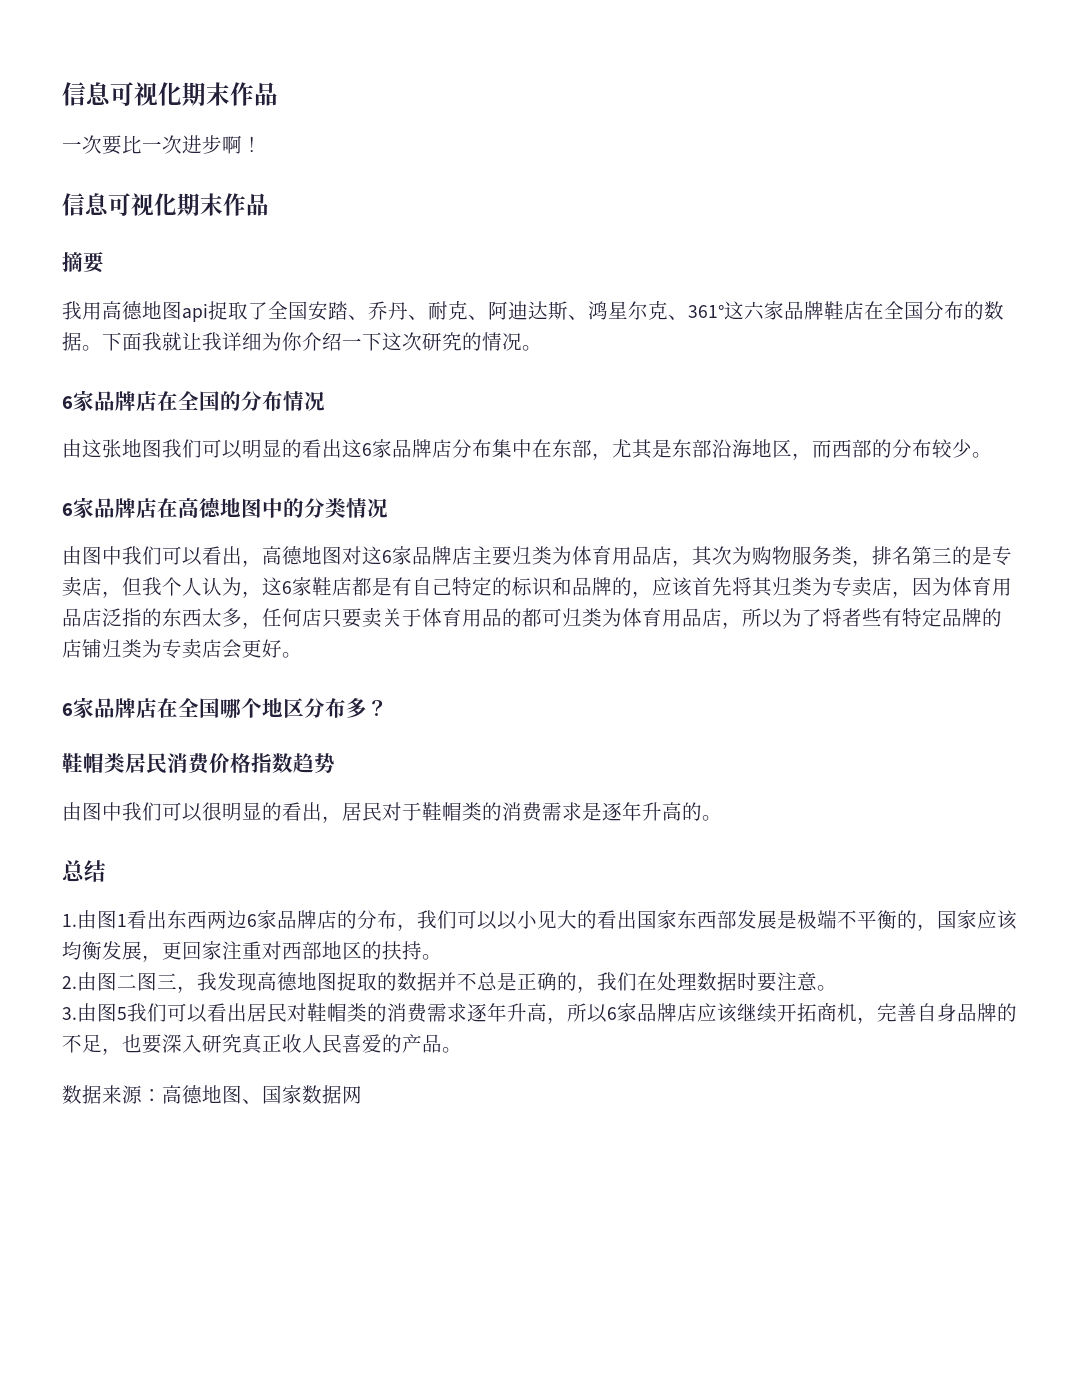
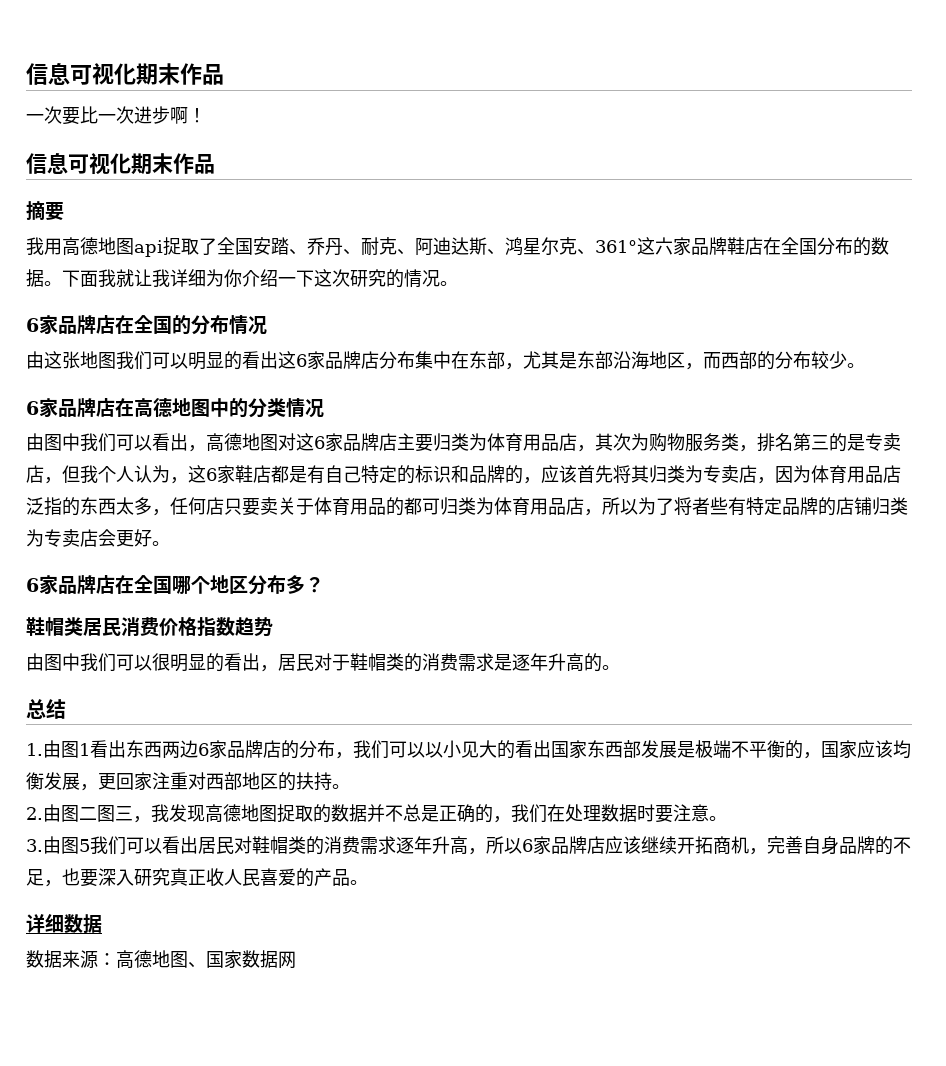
+ 详细数据

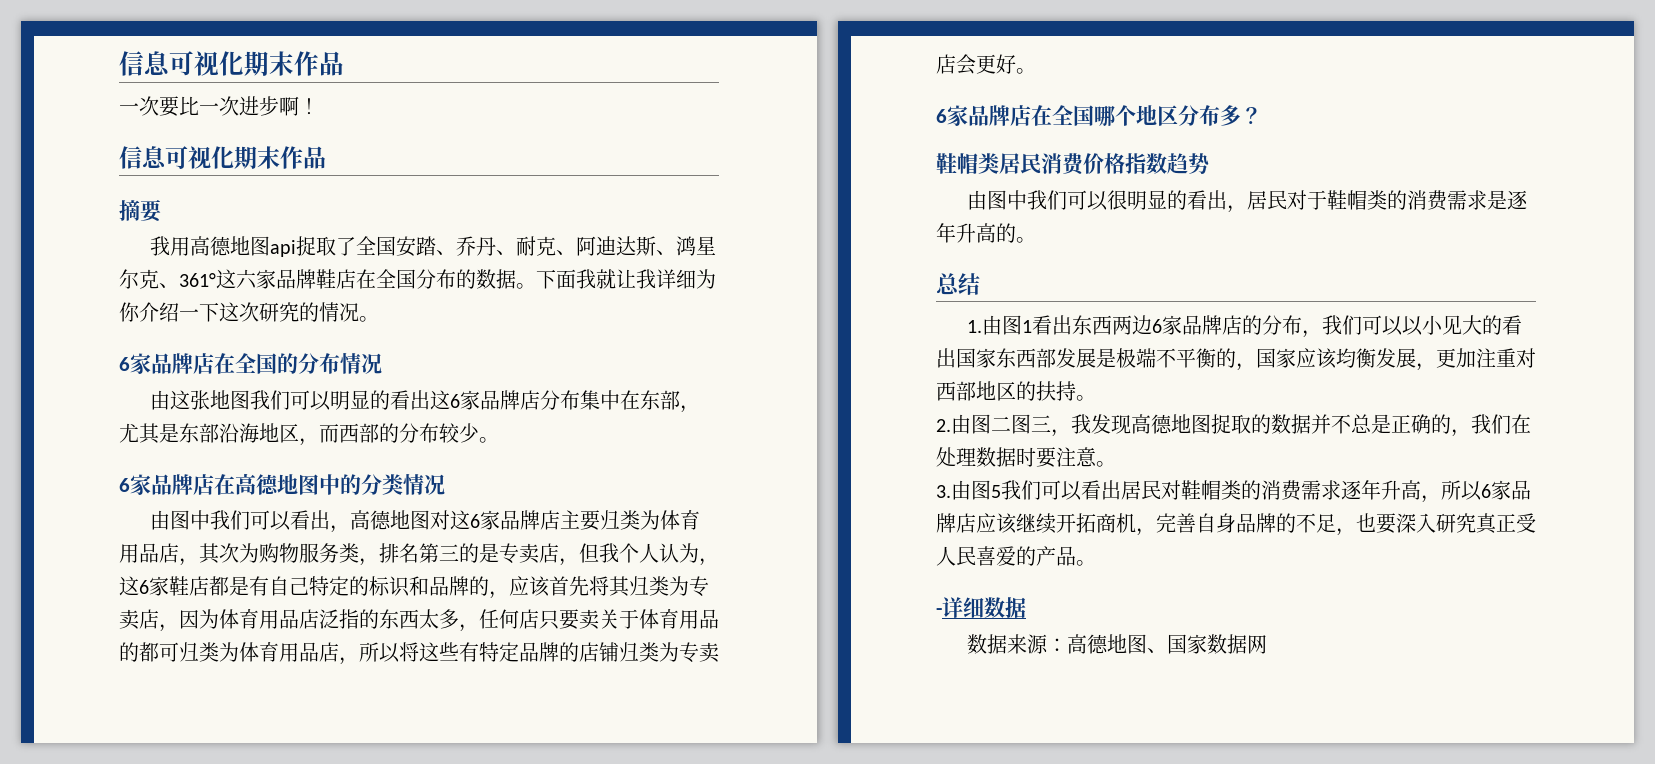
- 由图中我们可以看出，高德地图对这6家品牌店主要归类为体育用品店，其次为购物服务类，排名第三的是专卖店，但我个人认为，这6家鞋店都是有自己特定的标识和品牌的，应该首先将其归类为专卖店，因为体育用品店泛指的东西太多，任何店只要卖关于体育用品的都可归类为体育用品店，所以为了将者些有特定品牌的店铺归类为专卖店会更好。
+ 由图中我们可以看出，高德地图对这6家品牌店主要归类为体育用品店，其次为购物服务类，排名第三的是专卖店，但我个人认为，这6家鞋店都是有自己特定的标识和品牌的，应该首先将其归类为专卖店，因为体育用品店泛指的东西太多，任何店只要卖关于体育用品的都可归类为体育用品店，所以将这些有特定品牌的店铺归类为专卖店会更好。
- 1.由图1看出东西两边6家品牌店的分布，我们可以以小见大的看出国家东西部发展是极端不平衡的，国家应该均衡发展，更回家注重对西部地区的扶持。
+ 1.由图1看出东西两边6家品牌店的分布，我们可以以小见大的看出国家东西部发展是极端不平衡的，国家应该均衡发展，更加注重对西部地区的扶持。
- 3.由图5我们可以看出居民对鞋帽类的消费需求逐年升高，所以6家品牌店应该继续开拓商机，完善自身品牌的不足，也要深入研究真正收人民喜爱的产品。
+ 3.由图5我们可以看出居民对鞋帽类的消费需求逐年升高，所以6家品牌店应该继续开拓商机，完善自身品牌的不足，也要深入研究真正受人民喜爱的产品。
- 详细数据
+ -详细数据

